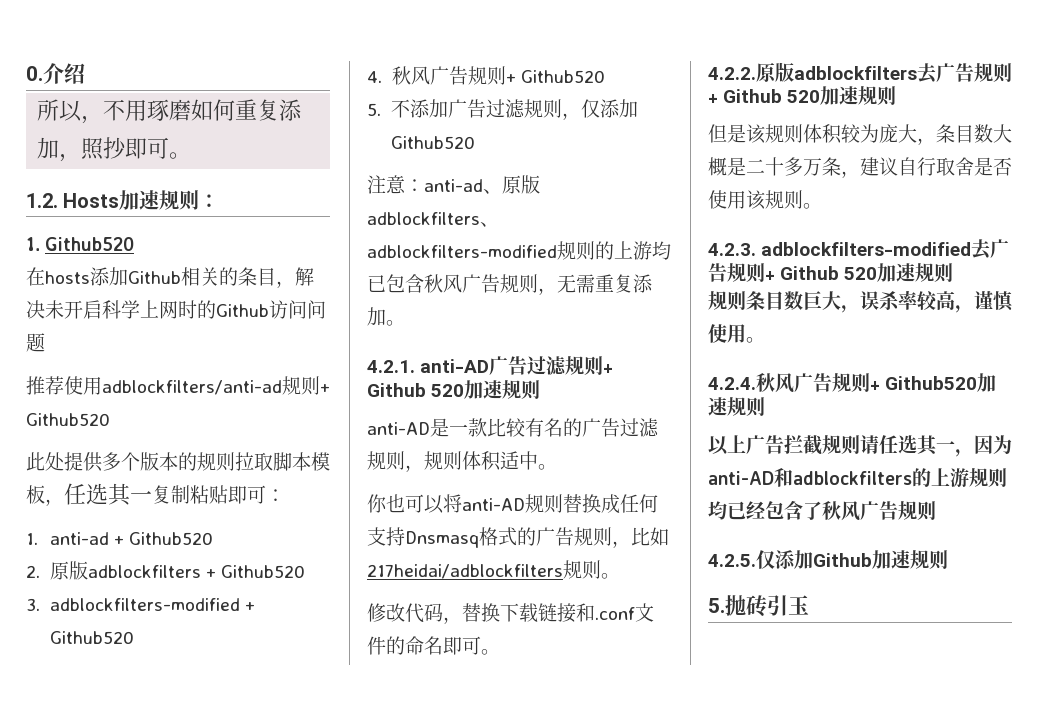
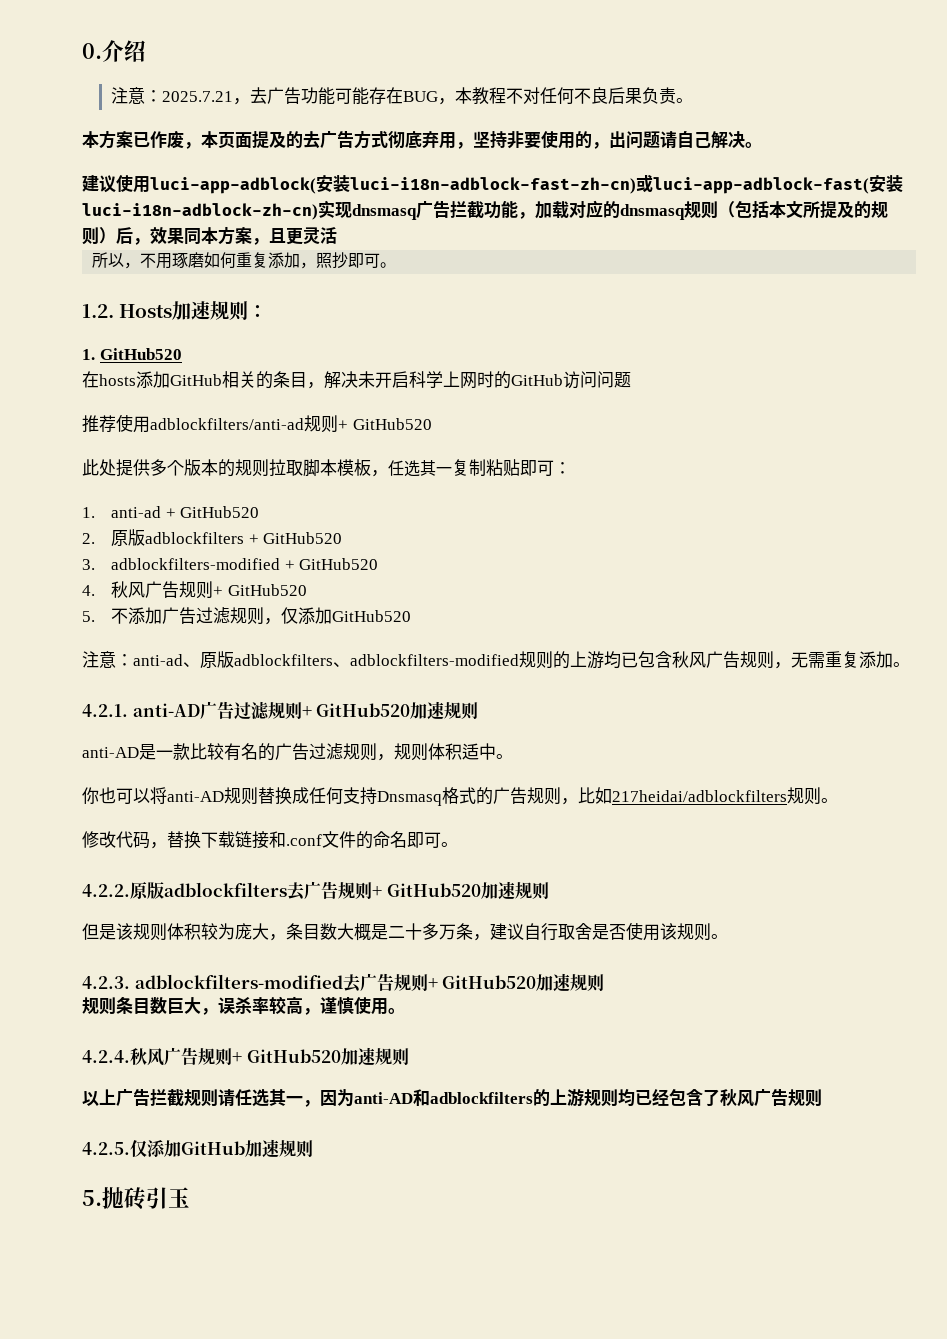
+ 注意：2025.7.21，去广告功能可能存在BUG，本教程不对任何不良后果负责。
+ 本方案已作废，本页面提及的去广告方式彻底弃用，坚持非要使用的，出问题请自己解决。
+ 建议使用luci-app-adblock(安装luci-i18n-adblock-fast-zh-cn)或luci-app-adblock-fast(安装luci-i18n-adblock-zh-cn)实现dnsmasq广告拦截功能，加载对应的dnsmasq规则（包括本文所提及的规则）后，效果同本方案，且更灵活
- 1. Github520
+ 1. GitHub520
- 在hosts添加Github相关的条目，解决未开启科学上网时的Github访问问题
+ 在hosts添加GitHub相关的条目，解决未开启科学上网时的GitHub访问问题
- 推荐使用adblockfilters/anti-ad规则+ Github520
+ 推荐使用adblockfilters/anti-ad规则+ GitHub520
- 1. anti-ad + Github520
+ 1. anti-ad + GitHub520
- 2.原版adblockfilters + Github520
+ 2.原版adblockfilters + GitHub520
- 3. adblockfilters-modified + Github520
+ 3. adblockfilters-modified + GitHub520
- 4.秋风广告规则+ Github520
+ 4.秋风广告规则+ GitHub520
- 5.不添加广告过滤规则，仅添加Github520
+ 5.不添加广告过滤规则，仅添加GitHub520
- 4.2.1. anti-AD广告过滤规则+ Github 520加速规则
+ 4.2.1. anti-AD广告过滤规则+ GitHub520加速规则
- 4.2.2.原版adblockfilters去广告规则+ Github 520加速规则
+ 4.2.2.原版adblockfilters去广告规则+ GitHub520加速规则
- 4.2.3. adblockfilters-modified去广告规则+ Github 520加速规则
+ 4.2.3. adblockfilters-modified去广告规则+ GitHub520加速规则
- 4.2.4.秋风广告规则+ Github520加速规则
+ 4.2.4.秋风广告规则+ GitHub520加速规则
- 4.2.5.仅添加Github加速规则
+ 4.2.5.仅添加GitHub加速规则

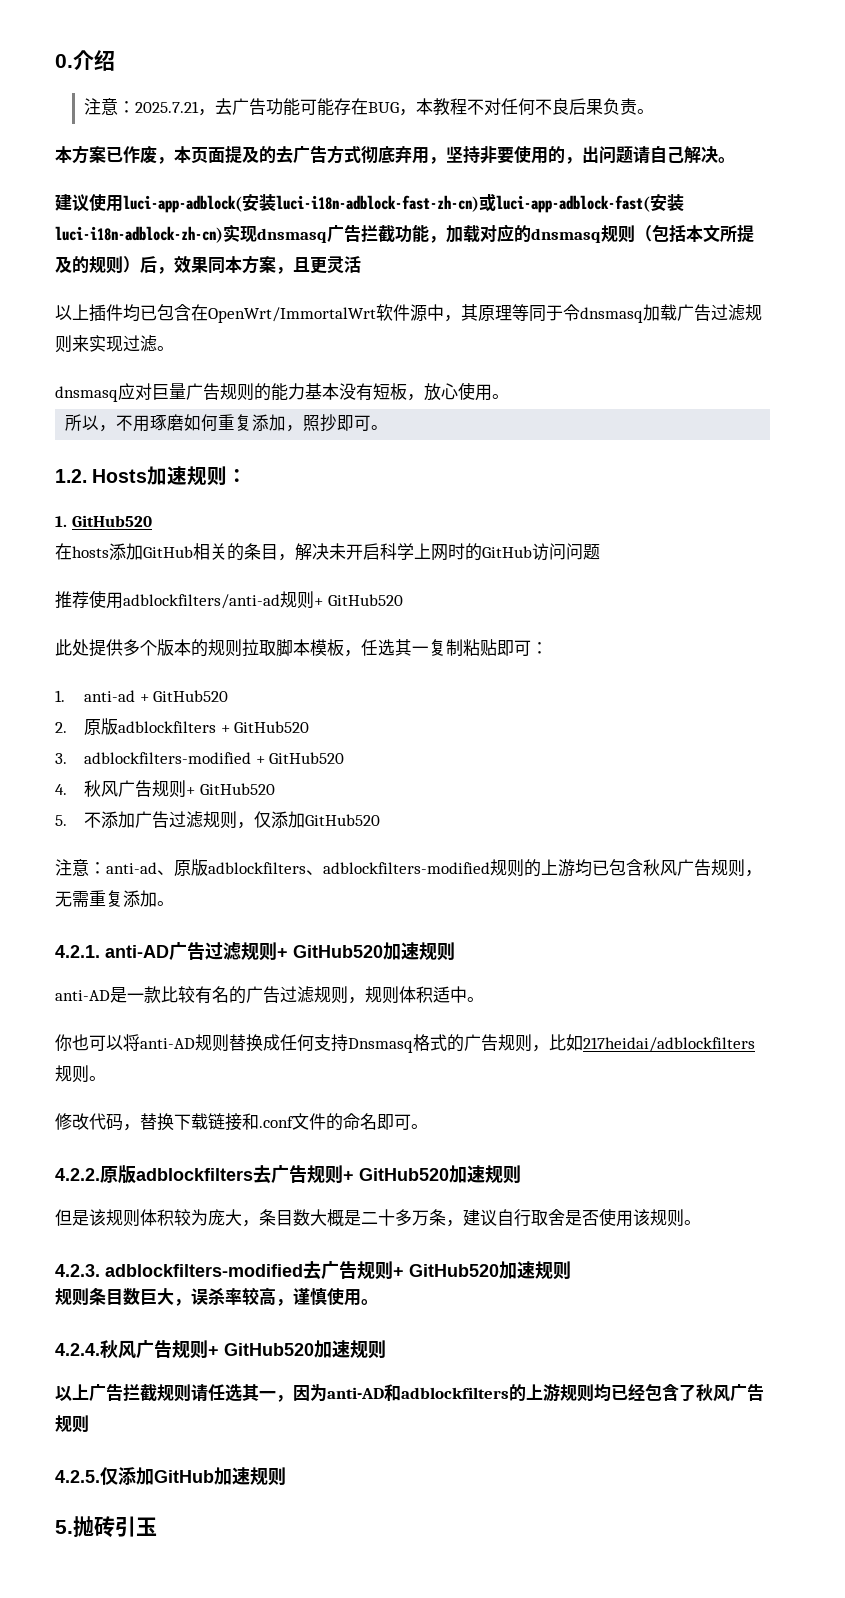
+ 以上插件均已包含在OpenWrt/ImmortalWrt软件源中，其原理等同于令dnsmasq加载广告过滤规则来实现过滤。
+ dnsmasq应对巨量广告规则的能力基本没有短板，放心使用。

